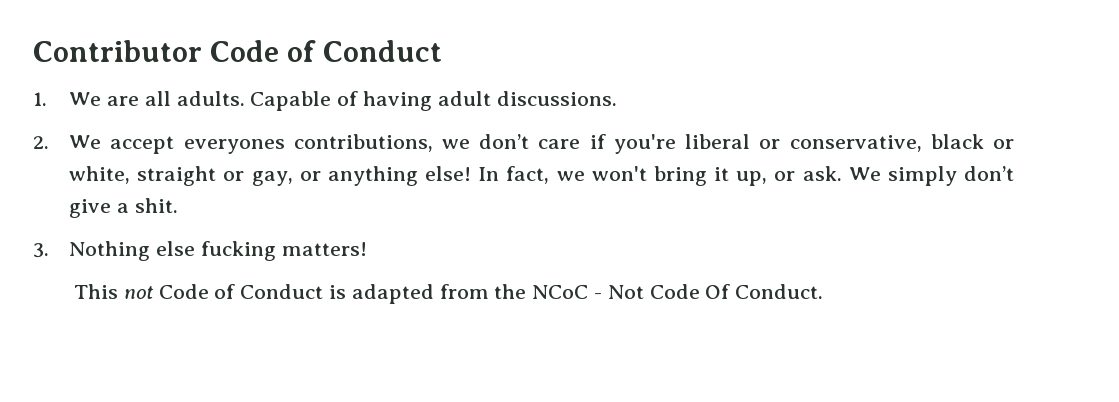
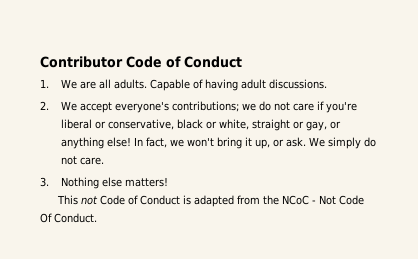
- 2. We accept everyones contributions, we don’t care if you're liberal or conservative, black or white, straight or gay, or anything else!
+ 2. We accept everyone's contributions; we do not care if you're liberal or conservative, black or white, straight or gay, or anything else!
- We simply don’t give a shit.
+ We simply do not care.
- 3. Nothing else fucking matters!
+ 3. Nothing else matters!

